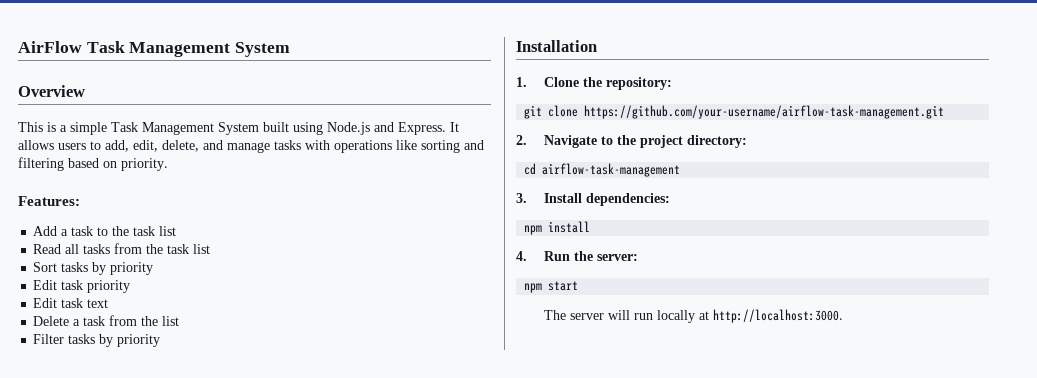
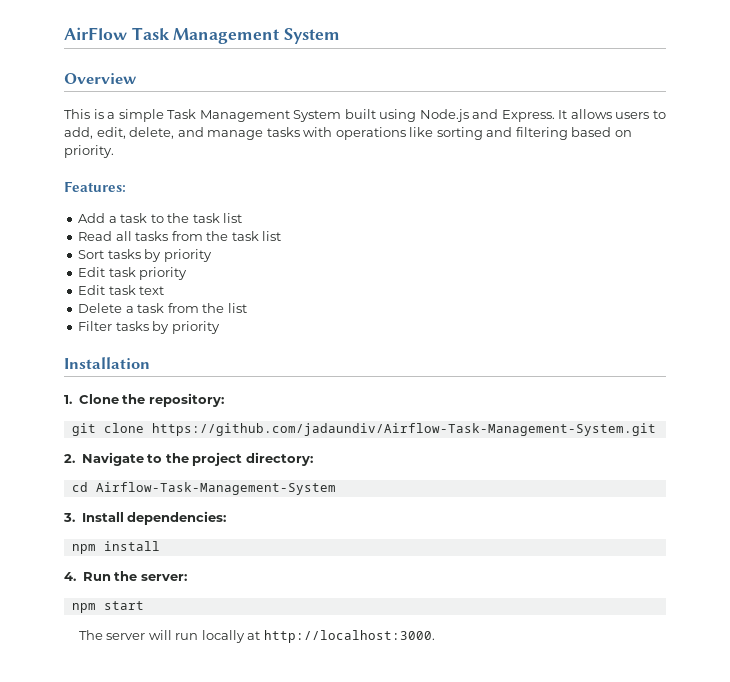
- git clone https://github.com/your-username/airflow-task-management.git
+ git clone https://github.com/jadaundiv/Airflow-Task-Management-System.git
- cd airflow-task-management
+ cd Airflow-Task-Management-System

